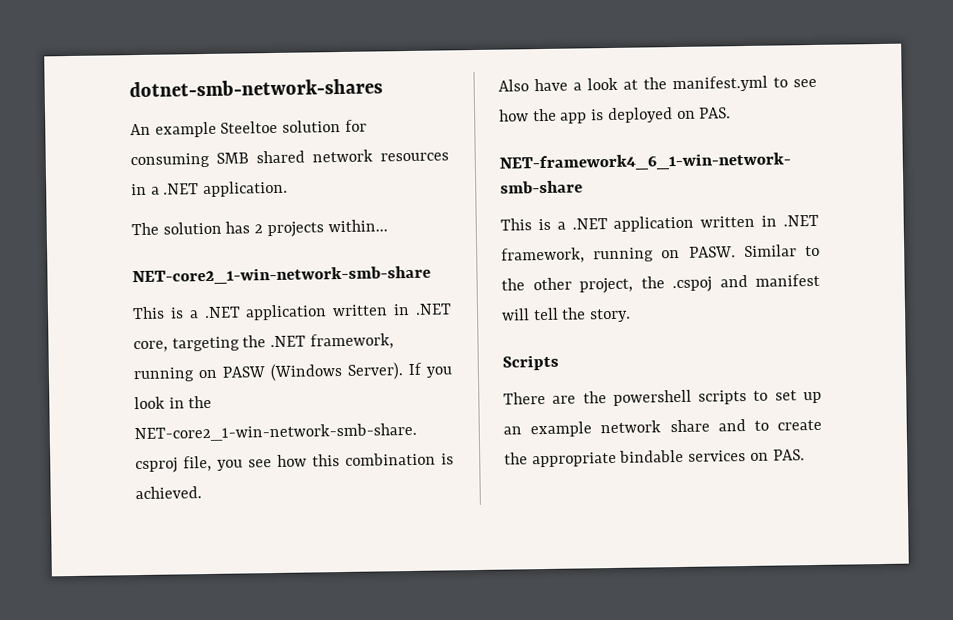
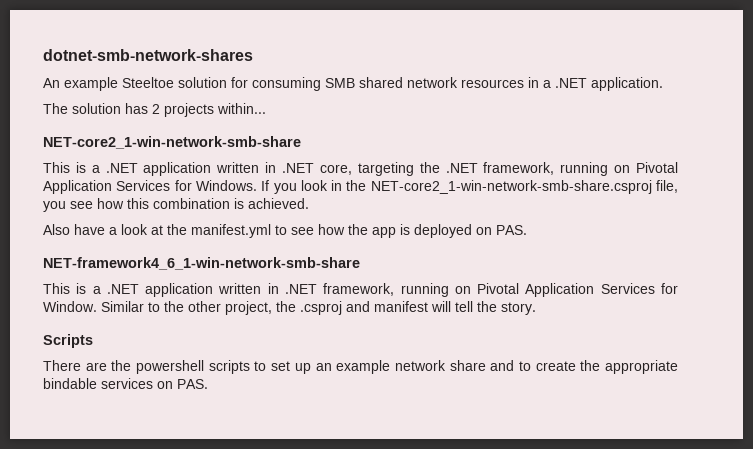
- This is a .NET application written in .NET core, targeting the .NET framework, running on PASW (Windows Server).
+ This is a .NET application written in .NET core, targeting the .NET framework, running on Pivotal Application Services for Windows.
- This is a .NET application written in .NET framework, running on PASW.
+ This is a .NET application written in .NET framework, running on Pivotal Application Services for Window.
- Similar to the other project, the .cspoj and manifest will tell the story.
+ Similar to the other project, the .csproj and manifest will tell the story.

